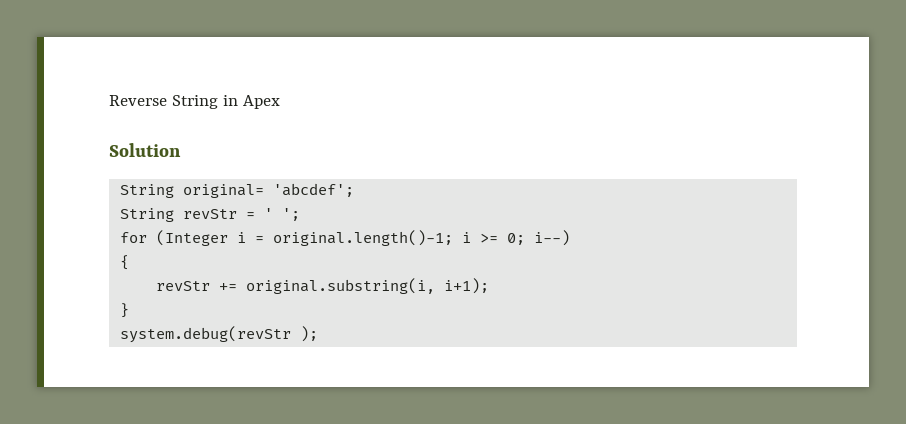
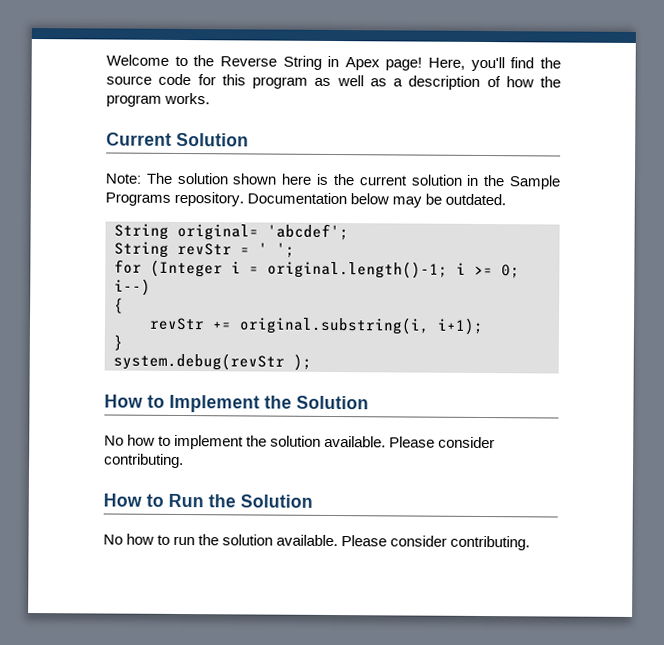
- Reverse String in Apex
- Solution
+ Welcome to the Reverse String in Apex page! Here, you'll find the source code for this program as well as a description of how the program works.
+ Current Solution
+ Note: The solution shown here is the current solution in the Sample Programs repository. Documentation below may be outdated.
+ How to Implement the Solution
+ No how to implement the solution available. Please consider contributing.
+ How to Run the Solution
+ No how to run the solution available. Please consider contributing.

